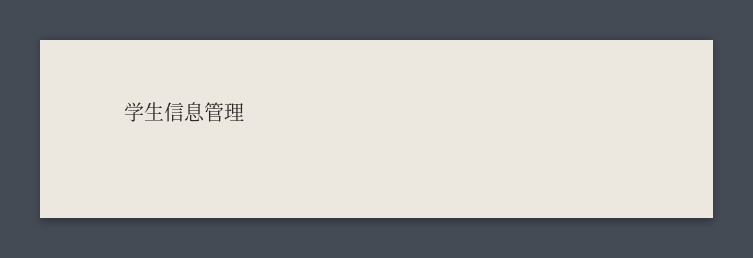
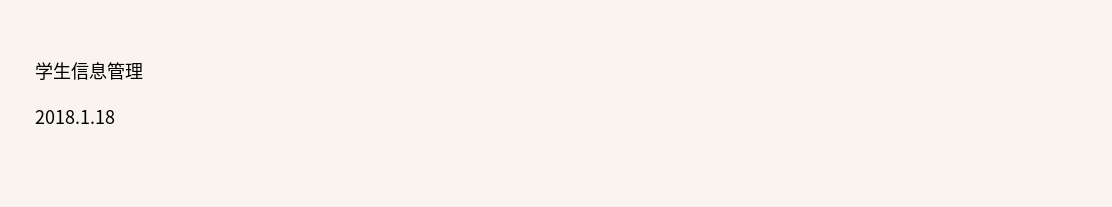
+ 2018.1.18

